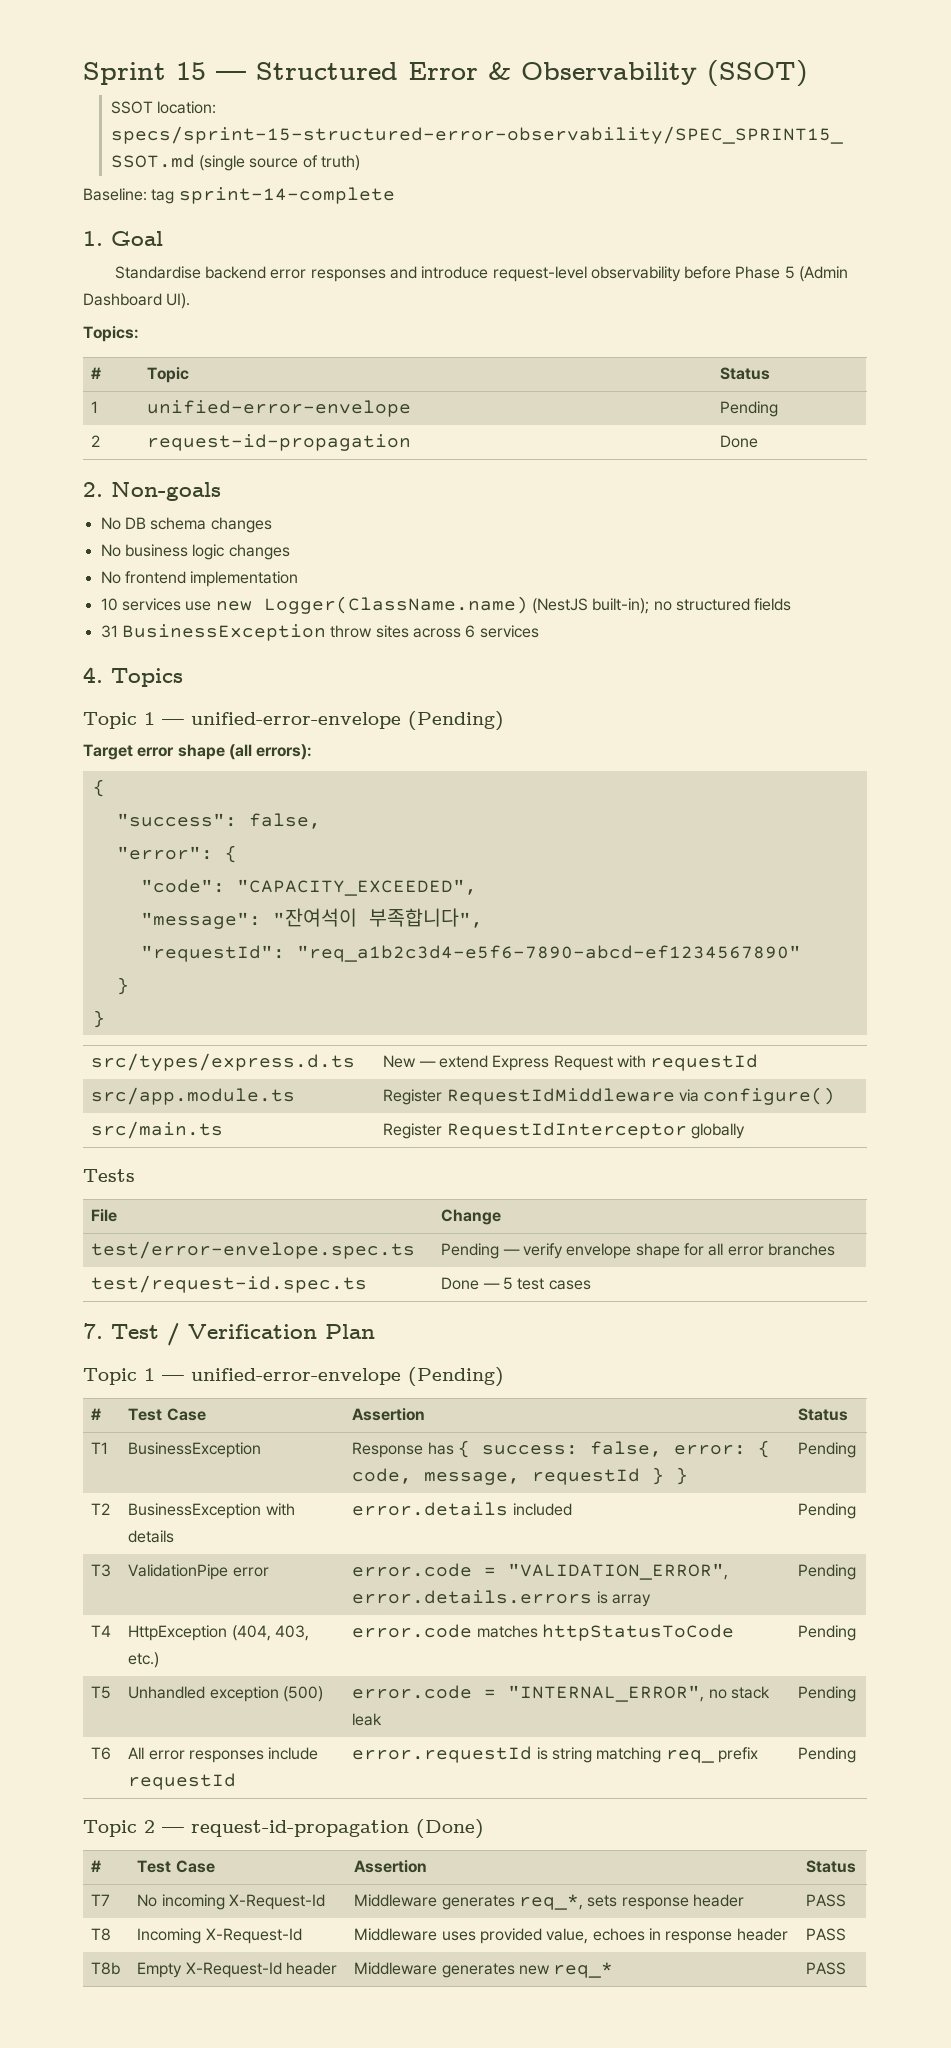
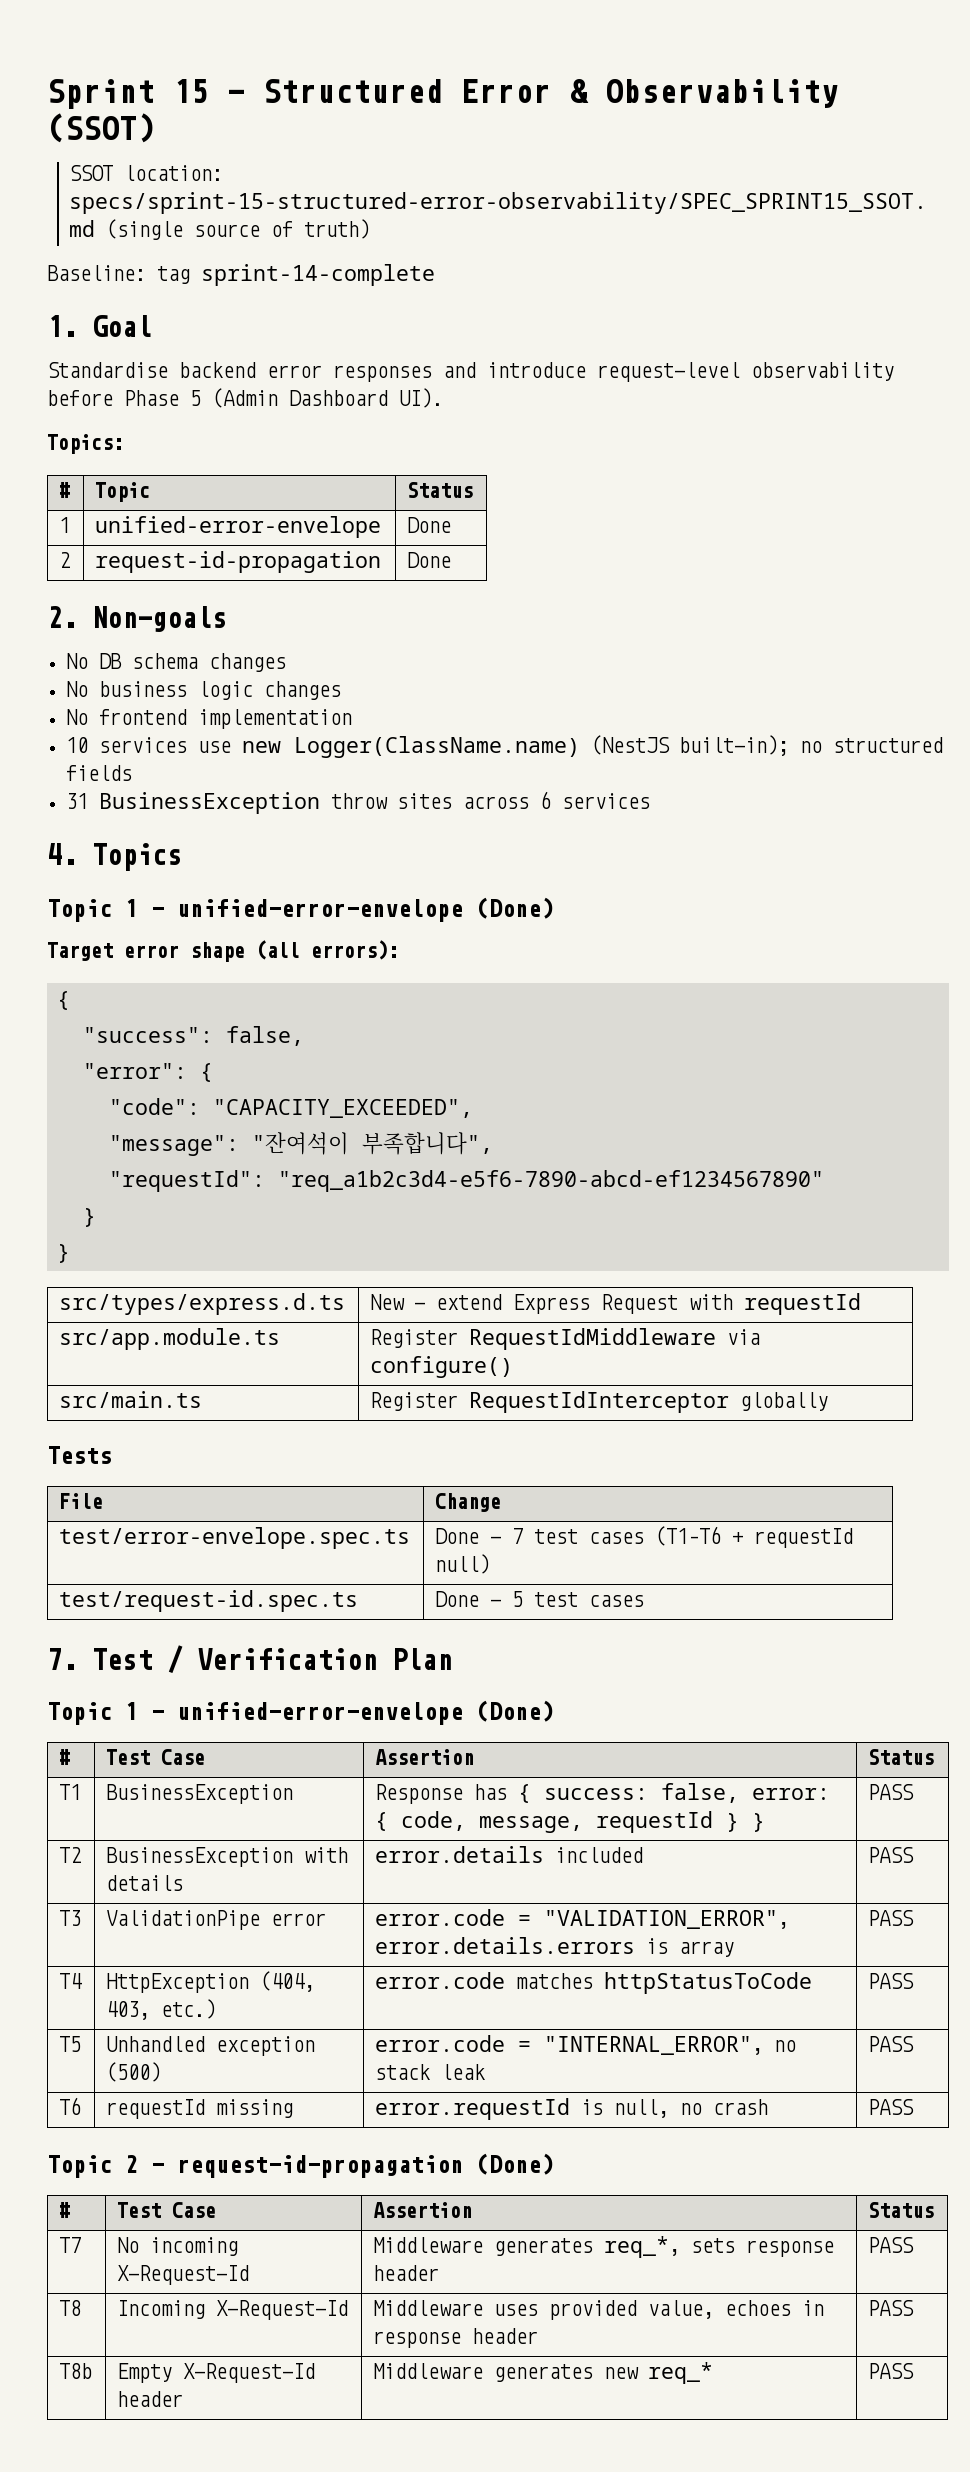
- 1 | unified-error-envelope | Pending
+ 1 | unified-error-envelope | Done
  4. Topics
- Topic 1 — unified-error-envelope (Pending)
+ Topic 1 — unified-error-envelope (Done)
- test/error-envelope.spec.ts | Pending — verify envelope shape for all error branches
+ test/error-envelope.spec.ts | Done — 7 test cases (T1–T6 + requestId null)
  7. Test / Verification Plan
- Topic 1 — unified-error-envelope (Pending)
+ Topic 1 — unified-error-envelope (Done)
- T1 | BusinessException | Response has { success: false, error: { code, message, requestId } } | Pending
+ T1 | BusinessException | Response has { success: false, error: { code, message, requestId } } | PASS
- T2 | BusinessException with details | error.details included | Pending
+ T2 | BusinessException with details | error.details included | PASS
- T3 | ValidationPipe error | error.code = "VALIDATION_ERROR", error.details.errors is array | Pending
+ T3 | ValidationPipe error | error.code = "VALIDATION_ERROR", error.details.errors is array | PASS
- T4 | HttpException (404, 403, etc.) | error.code matches httpStatusToCode | Pending
+ T4 | HttpException (404, 403, etc.) | error.code matches httpStatusToCode | PASS
- T5 | Unhandled exception (500) | error.code = "INTERNAL_ERROR", no stack leak | Pending
+ T5 | Unhandled exception (500) | error.code = "INTERNAL_ERROR", no stack leak | PASS
- T6 | All error responses include requestId | error.requestId is string matching req_ prefix | Pending
+ T6 | requestId missing | error.requestId is null, no crash | PASS

